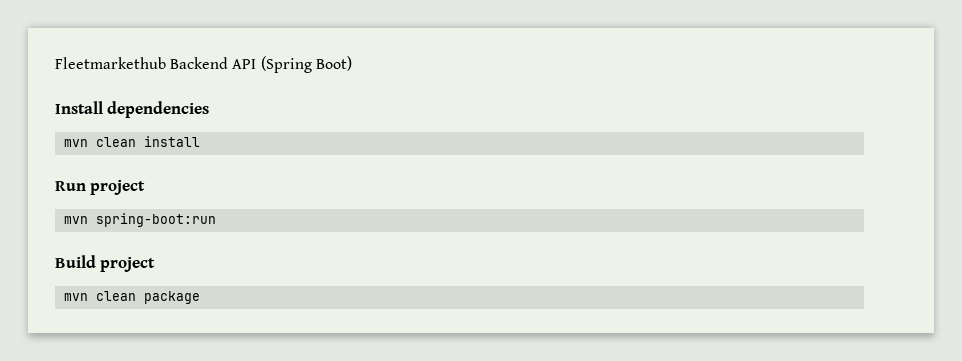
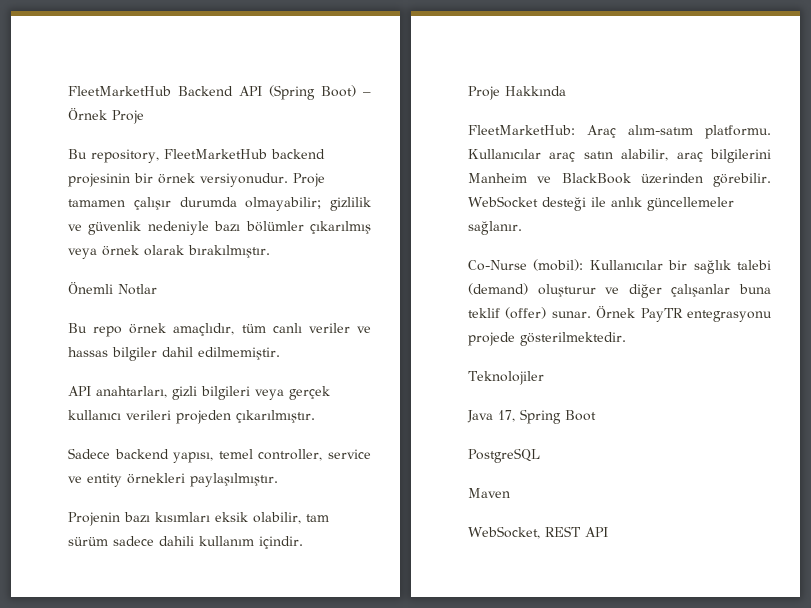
- Fleetmarkethub Backend API (Spring Boot)
- Install dependencies
- mvn clean install
- Run project
- mvn spring-boot:run
- Build project
- mvn clean package
+ FleetMarketHub Backend API (Spring Boot) – Örnek Proje
+ Bu repository, FleetMarketHub backend projesinin bir örnek versiyonudur. Proje tamamen çalışır durumda olmayabilir; gizlilik ve güvenlik nedeniyle bazı bölümler çıkarılmış veya örnek olarak bırakılmıştır.
+ Önemli Notlar
+ Bu repo örnek amaçlıdır, tüm canlı veriler ve hassas bilgiler dahil edilmemiştir.
+ API anahtarları, gizli bilgileri veya gerçek kullanıcı verileri projeden çıkarılmıştır.
+ Sadece backend yapısı, temel controller, service ve entity örnekleri paylaşılmıştır.
+ Projenin bazı kısımları eksik olabilir, tam sürüm sadece dahili kullanım içindir.
+ Proje Hakkında
+ FleetMarketHub: Araç alım-satım platformu. Kullanıcılar araç satın alabilir, araç bilgilerini Manheim ve BlackBook üzerinden görebilir. WebSocket desteği ile anlık güncellemeler sağlanır.
+ Co-Nurse (mobil): Kullanıcılar bir sağlık talebi (demand) oluşturur ve diğer çalışanlar buna teklif (offer) sunar. Örnek PayTR entegrasyonu projede gösterilmektedir.
+ Teknolojiler
+ Java 17, Spring Boot
+ PostgreSQL
+ Maven
+ WebSocket, REST API

